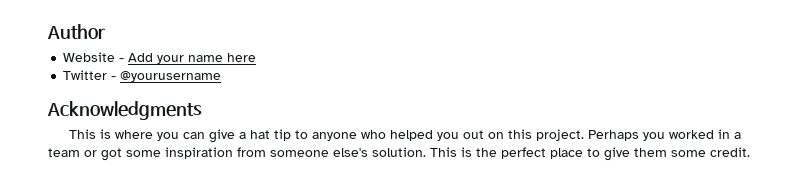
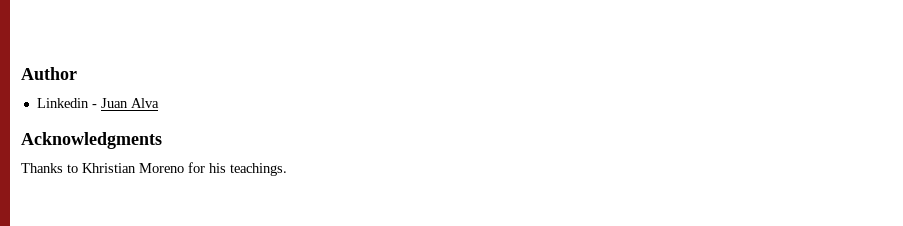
- Website - Add your name here
- Twitter - @yourusername
+ Linkedin - Juan Alva
  Acknowledgments
- This is where you can give a hat tip to anyone who helped you out on this project. Perhaps you worked in a team or got some inspiration from someone else's solution. This is the perfect place to give them some credit.
+ Thanks to Khristian Moreno for his teachings.

